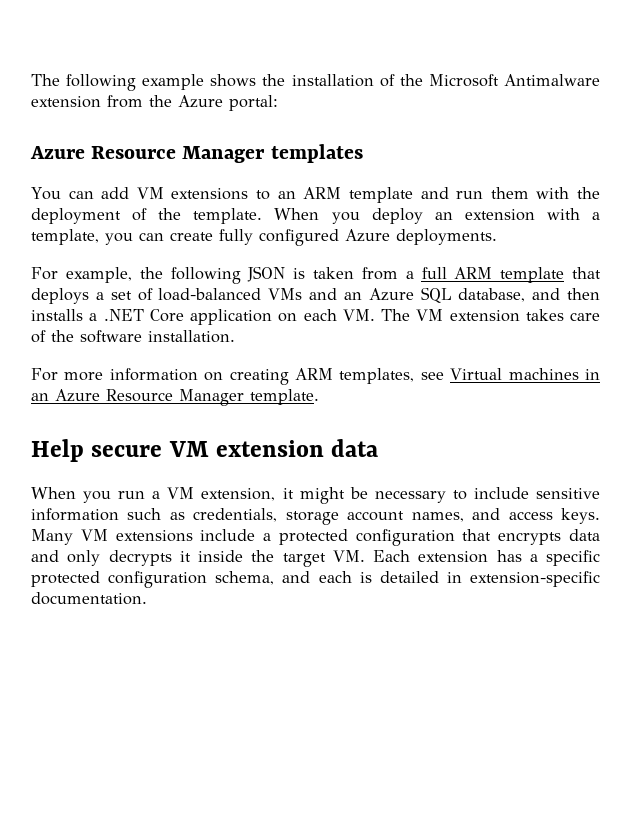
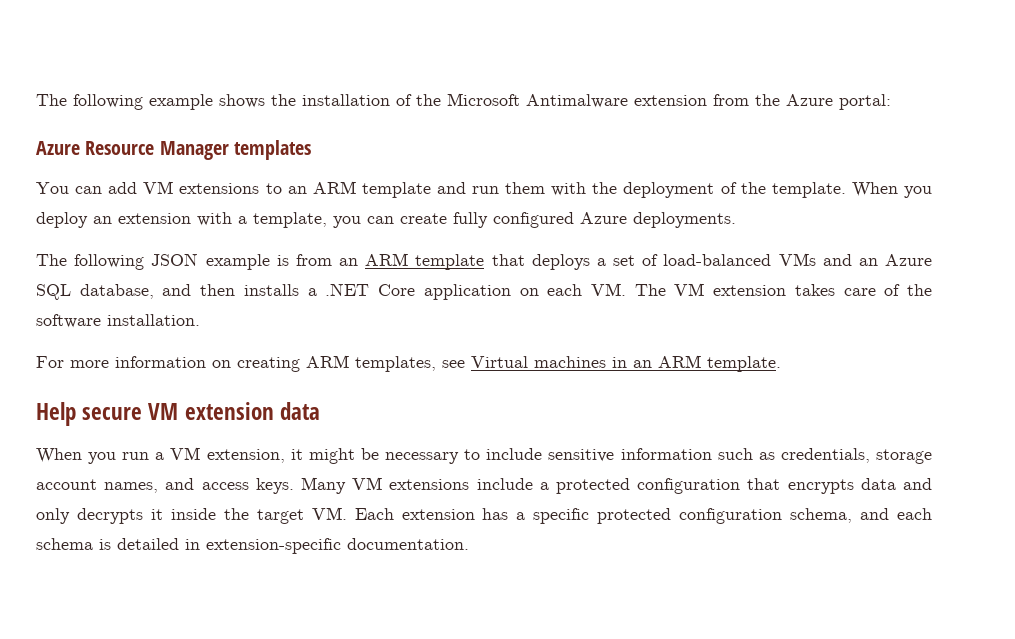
- For example, the following JSON is taken from a full ARM template that deploys a set of load-balanced VMs and an Azure SQL database, and then installs a .NET Core application on each VM. The VM extension takes care of the software installation.
+ The following JSON example is from an ARM template that deploys a set of load-balanced VMs and an Azure SQL database, and then installs a .NET Core application on each VM. The VM extension takes care of the software installation.
- For more information on creating ARM templates, see Virtual machines in an Azure Resource Manager template.
+ For more information on creating ARM templates, see Virtual machines in an ARM template.
- Many VM extensions include a protected configuration that encrypts data and only decrypts it inside the target VM. Each extension has a specific protected configuration schema, and each is detailed in extension-specific documentation.
+ Many VM extensions include a protected configuration that encrypts data and only decrypts it inside the target VM. Each extension has a specific protected configuration schema, and each schema is detailed in extension-specific documentation.

